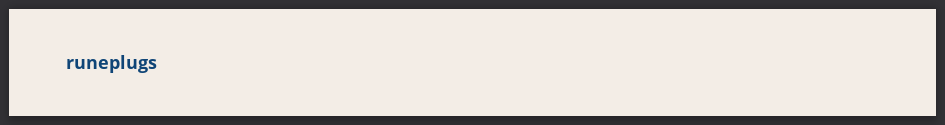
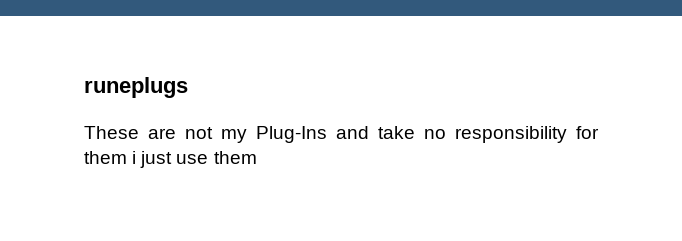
+ These are not my Plug-Ins and take no responsibility for them i just use them

